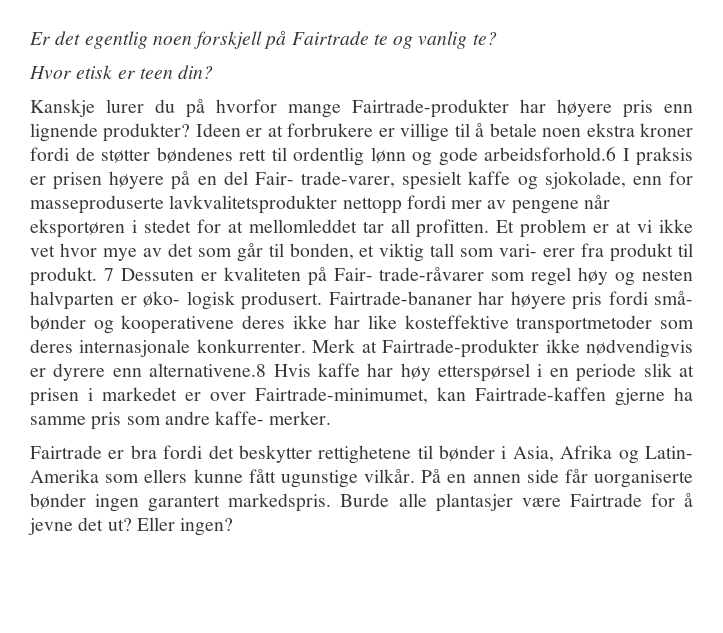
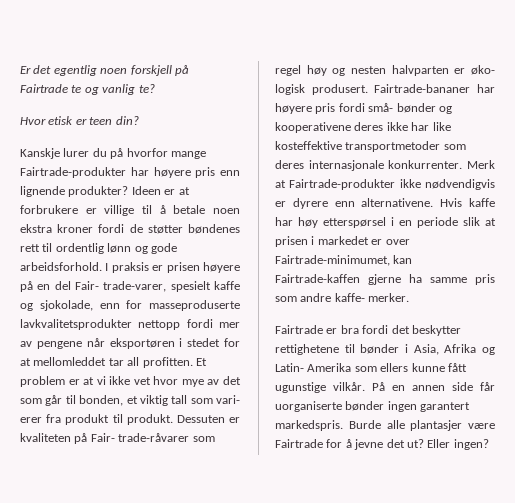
- Ideen er at forbrukere er villige til å betale noen ekstra kroner fordi de støtter bøndenes rett til ordentlig lønn og gode arbeidsforhold.6 I praksis er prisen høyere på en del Fair- trade-varer, spesielt kaffe og sjokolade, enn for masseproduserte lavkvalitetsprodukter nettopp fordi mer av pengene når eksportøren i stedet for at mellomleddet tar all profitten.
+ Ideen er at forbrukere er villige til å betale noen ekstra kroner fordi de støtter bøndenes rett til ordentlig lønn og gode arbeidsforhold. I praksis er prisen høyere på en del Fair- trade-varer, spesielt kaffe og sjokolade, enn for masseproduserte lavkvalitetsprodukter nettopp fordi mer av pengene når eksportøren i stedet for at mellomleddet tar all profitten.
- 7 Dessuten er kvaliteten på Fair- trade-råvarer som regel høy og nesten halvparten er øko- logisk produsert.
+ Dessuten er kvaliteten på Fair- trade-råvarer som regel høy og nesten halvparten er øko- logisk produsert.
- Merk at Fairtrade-produkter ikke nødvendigvis er dyrere enn alternativene.8 Hvis kaffe har høy etterspørsel i en periode slik at prisen i markedet er over Fairtrade-minimumet, kan Fairtrade-kaffen gjerne ha samme pris som andre kaffe- merker.
+ Merk at Fairtrade-produkter ikke nødvendigvis er dyrere enn alternativene. Hvis kaffe har høy etterspørsel i en periode slik at prisen i markedet er over Fairtrade-minimumet, kan Fairtrade-kaffen gjerne ha samme pris som andre kaffe- merker.

